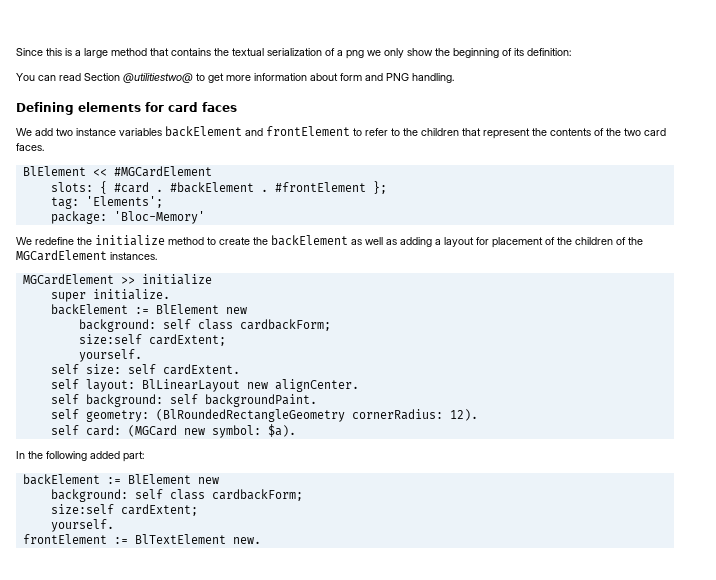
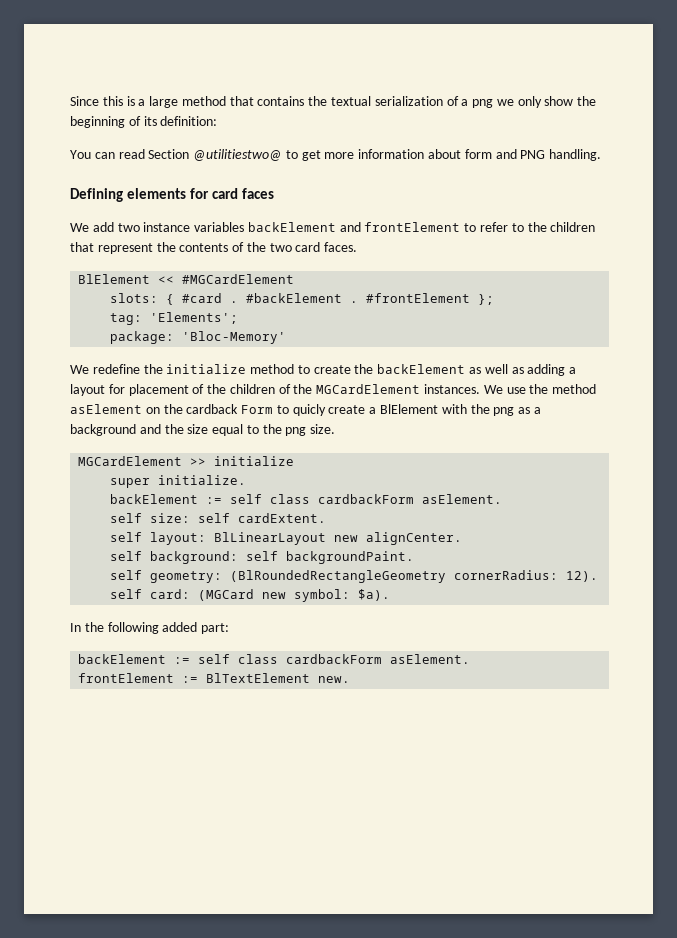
+ We use the method asElement on the cardback Form to quicly create a BlElement with the png as a background and the size equal to the png size.
  super initialize.
- backElement := BlElement new
- background: self class cardbackForm;
- size:self cardExtent;
- yourself.
+ backElement := self class cardbackForm asElement.
  In the following added part:
- backElement := BlElement new
- background: self class cardbackForm;
- size:self cardExtent;
- yourself.
+ backElement := self class cardbackForm asElement.

